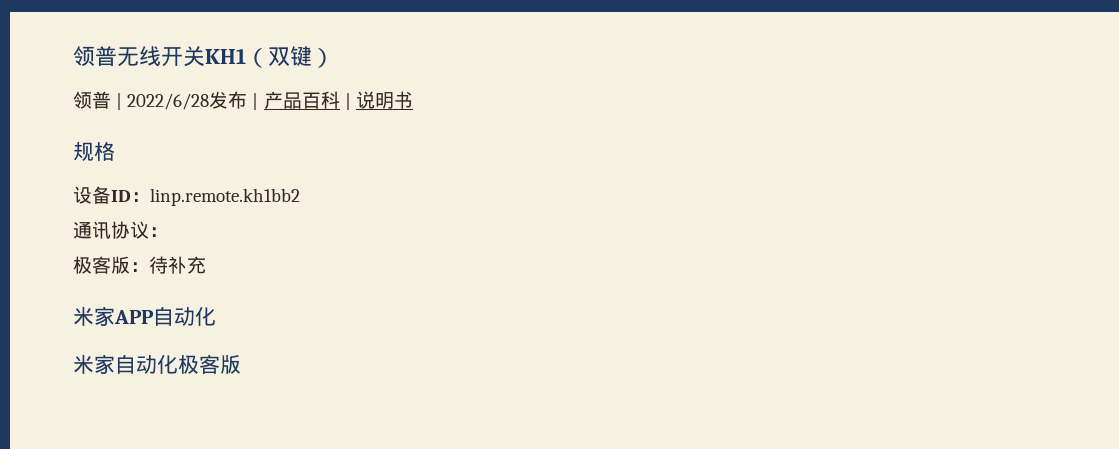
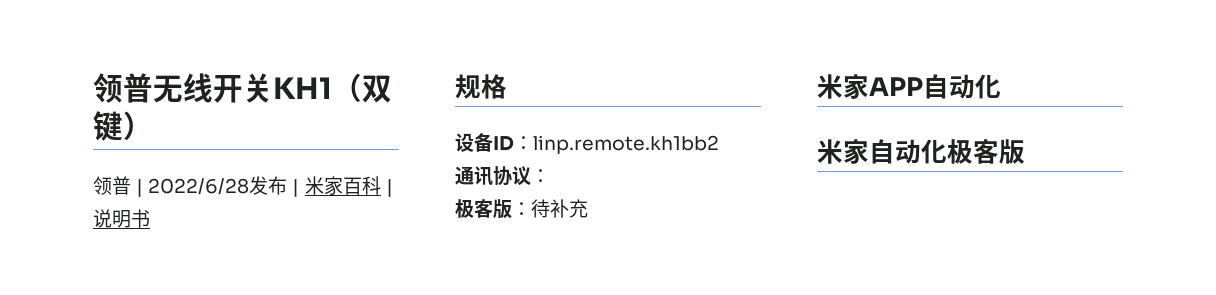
- 领普 | 2022/6/28发布 | 产品百科 | 说明书
+ 领普 | 2022/6/28发布 | 米家百科 | 说明书

